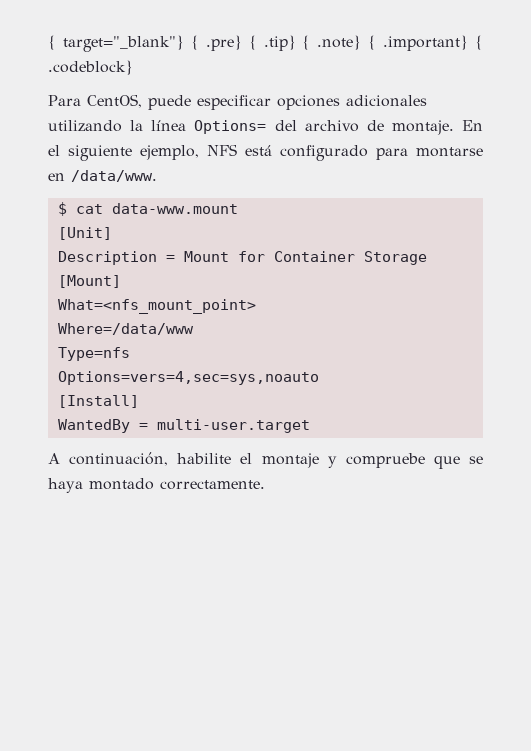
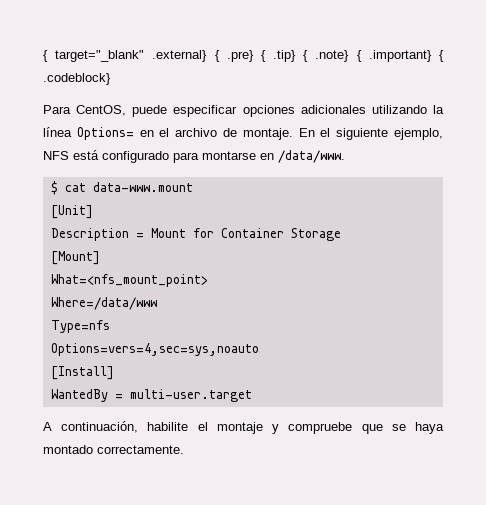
- { target="_blank"} { .pre} { .tip} { .note} { .important} { .codeblock}
+ { target="_blank" .external} { .pre} { .tip} { .note} { .important} { .codeblock}
- Para CentOS, puede especificar opciones adicionales utilizando la línea Options= del archivo de montaje.
+ Para CentOS, puede especificar opciones adicionales utilizando la línea Options= en el archivo de montaje.

